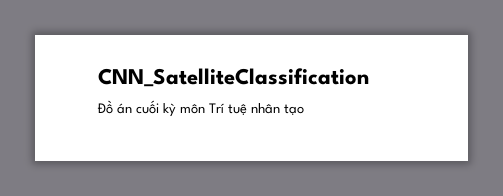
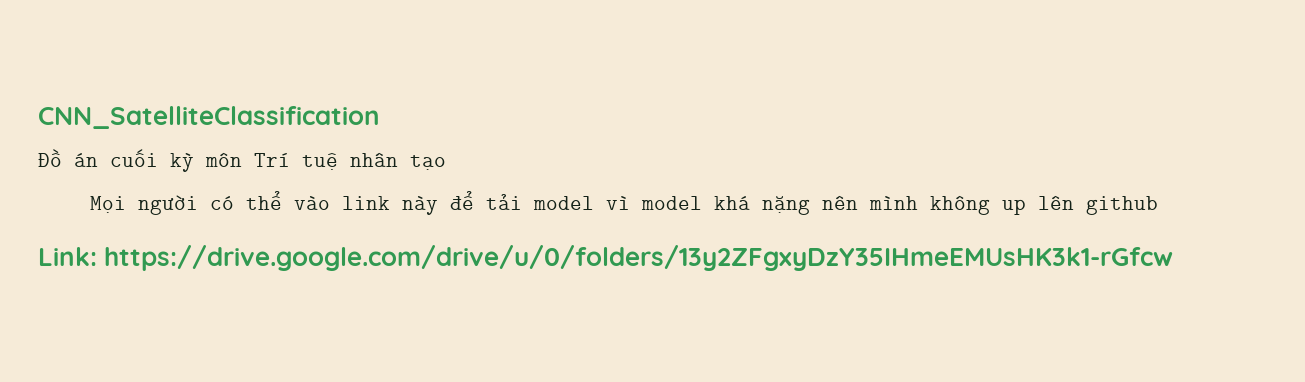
+ Mọi người có thể vào link này để tải model vì model khá nặng nên mình không up lên github
+ Link: https://drive.google.com/drive/u/0/folders/13y2ZFgxyDzY35IHmeEMUsHK3k1-rGfcw

